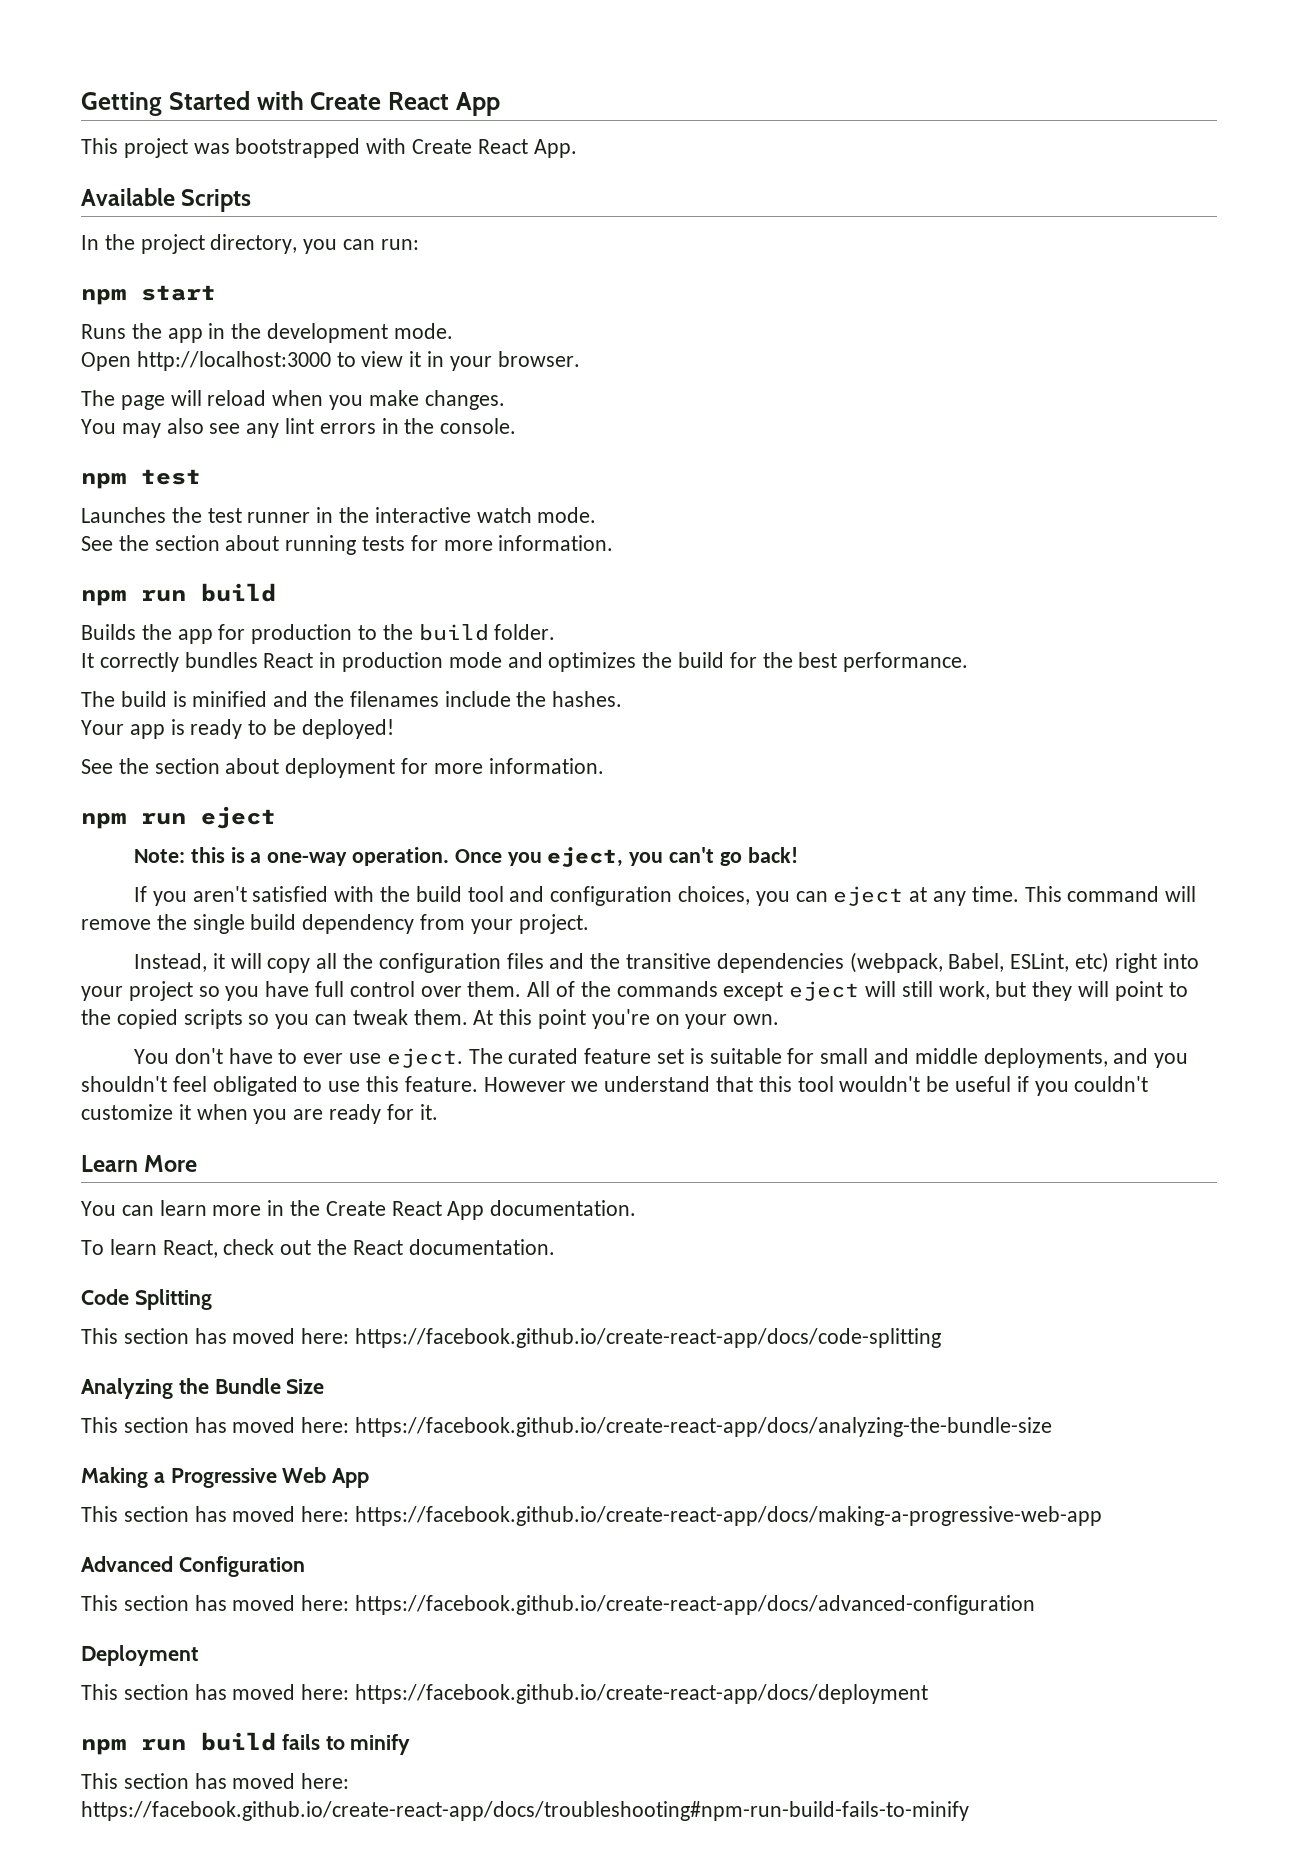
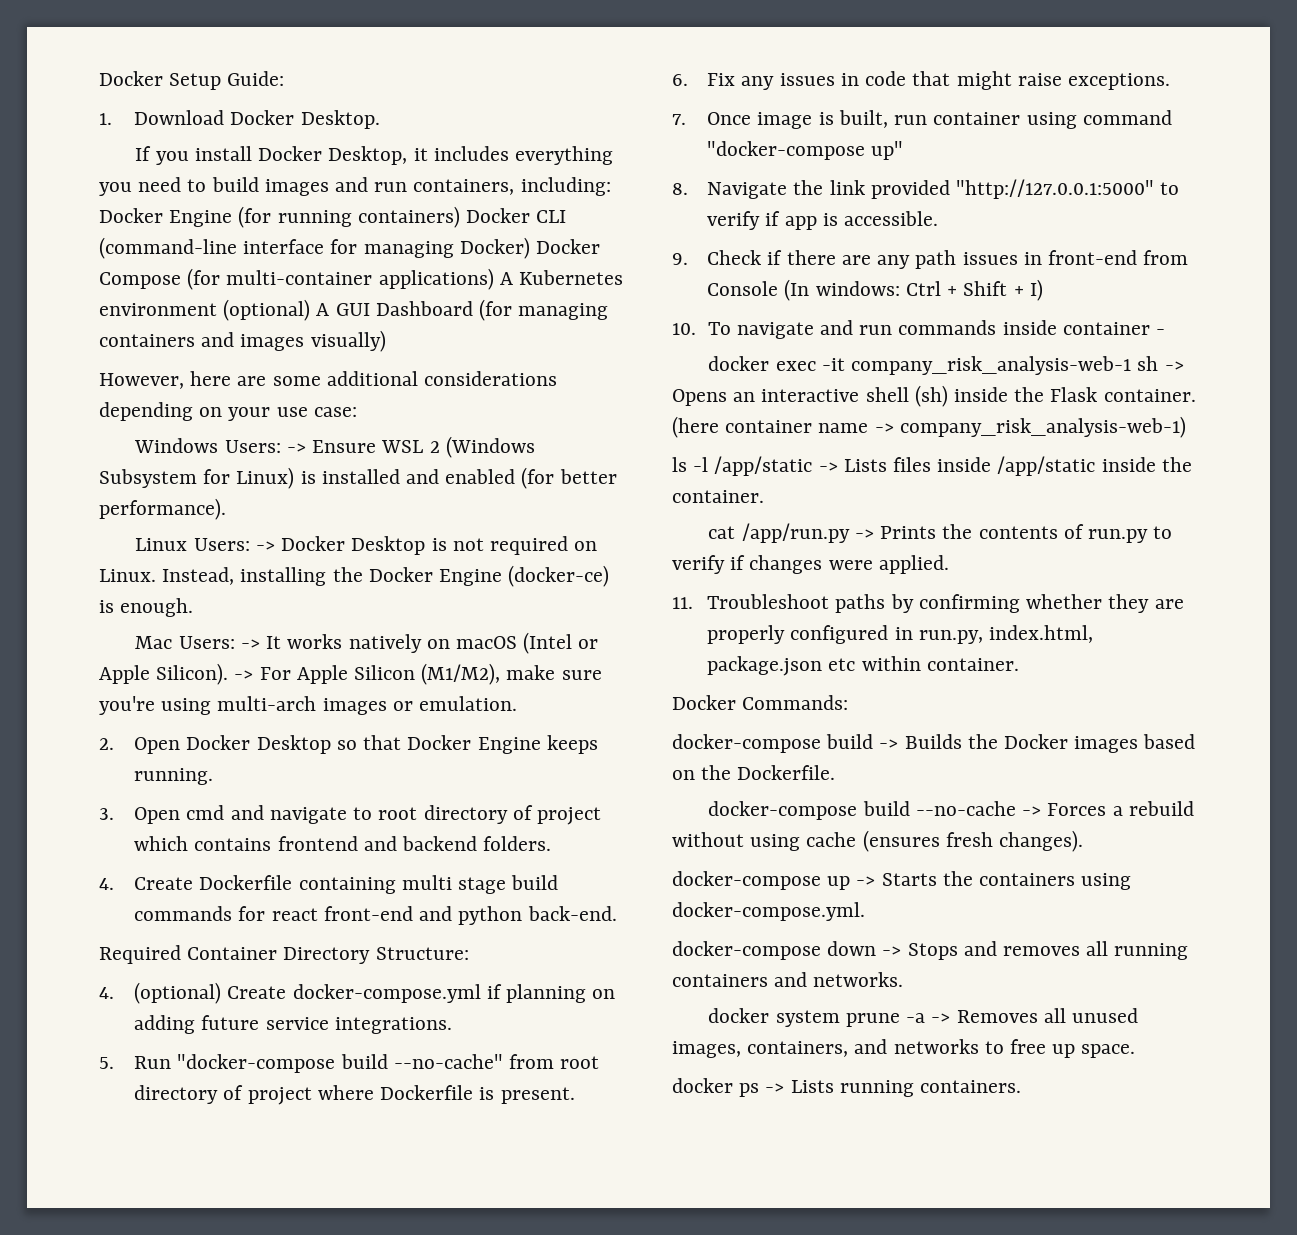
- Getting Started with Create React App
- This project was bootstrapped with Create React App.
- Available Scripts
- In the project directory, you can run:
- npm start
- Runs the app in the development mode.
- Open http://localhost:3000 to view it in your browser.
- The page will reload when you make changes.
- You may also see any lint errors in the console.
- npm test
- Launches the test runner in the interactive watch mode.
- See the section about running tests for more information.
- npm run build
- Builds the app for production to the build folder.
- It correctly bundles React in production mode and optimizes the build for the best performance.
- The build is minified and the filenames include the hashes.
- Your app is ready to be deployed!
- See the section about deployment for more information.
- npm run eject
- Note: this is a one-way operation. Once you eject, you can't go back!
- If you aren't satisfied with the build tool and configuration choices, you can eject at any time. This command will remove the single build dependency from your project.
- Instead, it will copy all the configuration files and the transitive dependencies (webpack, Babel, ESLint, etc) right into your project so you have full control over them. All of the commands except eject will still work, but they will point to the copied scripts so you can tweak them. At this point you're on your own.
- You don't have to ever use eject. The curated feature set is suitable for small and middle deployments, and you shouldn't feel obligated to use this feature. However we understand that this tool wouldn't be useful if you couldn't customize it when you are ready for it.
- Learn More
- You can learn more in the Create React App documentation.
- To learn React, check out the React documentation.
- Code Splitting
- This section has moved here: https://facebook.github.io/create-react-app/docs/code-splitting
- Analyzing the Bundle Size
- This section has moved here: https://facebook.github.io/create-react-app/docs/analyzing-the-bundle-size
- Making a Progressive Web App
- This section has moved here: https://facebook.github.io/create-react-app/docs/making-a-progressive-web-app
- Advanced Configuration
- This section has moved here: https://facebook.github.io/create-react-app/docs/advanced-configuration
- Deployment
- This section has moved here: https://facebook.github.io/create-react-app/docs/deployment
- npm run build fails to minify
- This section has moved here: https://facebook.github.io/create-react-app/docs/troubleshooting#npm-run-build-fails-to-minify
+ Docker Setup Guide:
+ 1. Download Docker Desktop.
+ If you install Docker Desktop, it includes everything you need to build images and run containers, including: Docker Engine (for running containers) Docker CLI (command-line interface for managing Docker) Docker Compose (for multi-container applications) A Kubernetes environment (optional) A GUI Dashboard (for managing containers and images visually)
+ However, here are some additional considerations depending on your use case:
+ Windows Users: -> Ensure WSL 2 (Windows Subsystem for Linux) is installed and enabled (for better performance).
+ Linux Users: -> Docker Desktop is not required on Linux. Instead, installing the Docker Engine (docker-ce) is enough.
+ Mac Users: -> It works natively on macOS (Intel or Apple Silicon). -> For Apple Silicon (M1/M2), make sure you're using multi-arch images or emulation.
+ 2. Open Docker Desktop so that Docker Engine keeps running.
+ 3. Open cmd and navigate to root directory of project which contains frontend and backend folders.
+ 4. Create Dockerfile containing multi stage build commands for react front-end and python back-end.
+ Required Container Directory Structure:
+ 4. (optional) Create docker-compose.yml if planning on adding future service integrations.
+ 5. Run "docker-compose build --no-cache" from root directory of project where Dockerfile is present.
+ 6. Fix any issues in code that might raise exceptions.
+ 7. Once image is built, run container using command "docker-compose up"
+ 8. Navigate the link provided "http://127.0.0.1:5000" to verify if app is accessible.
+ 9. Check if there are any path issues in front-end from Console (In windows: Ctrl + Shift + I)
+ 10. To navigate and run commands inside container -
+ docker exec -it company_risk_analysis-web-1 sh -> Opens an interactive shell (sh) inside the Flask container. (here container name -> company_risk_analysis-web-1)
+ ls -l /app/static -> Lists files inside /app/static inside the container.
+ cat /app/run.py -> Prints the contents of run.py to verify if changes were applied.
+ 11. Troubleshoot paths by confirming whether they are properly configured in run.py, index.html, package.json etc within container.
+ Docker Commands:
+ docker-compose build -> Builds the Docker images based on the Dockerfile.
+ docker-compose build --no-cache -> Forces a rebuild without using cache (ensures fresh changes).
+ docker-compose up -> Starts the containers using docker-compose.yml.
+ docker-compose down -> Stops and removes all running containers and networks.
+ docker system prune -a -> Removes all unused images, containers, and networks to free up space.
+ docker ps -> Lists running containers.

